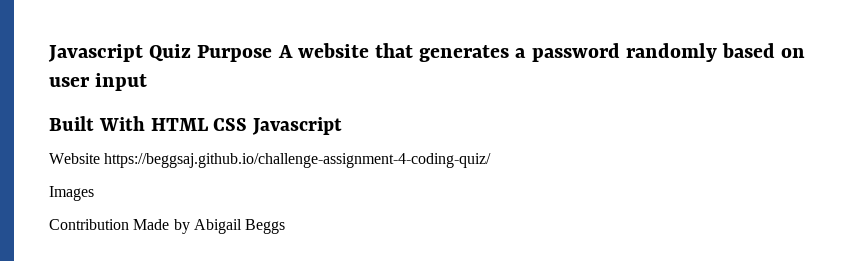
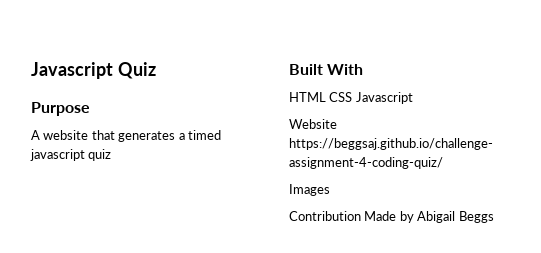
- Javascript Quiz Purpose A website that generates a password randomly based on user input
+ Javascript Quiz
+ Purpose
+ A website that generates a timed javascript quiz
- Built With HTML CSS Javascript
+ Built With
+ HTML CSS Javascript

